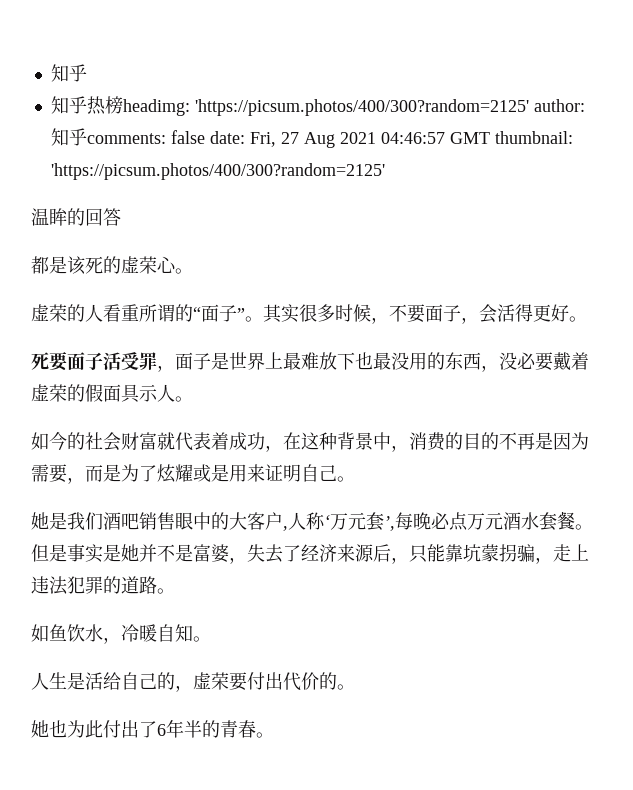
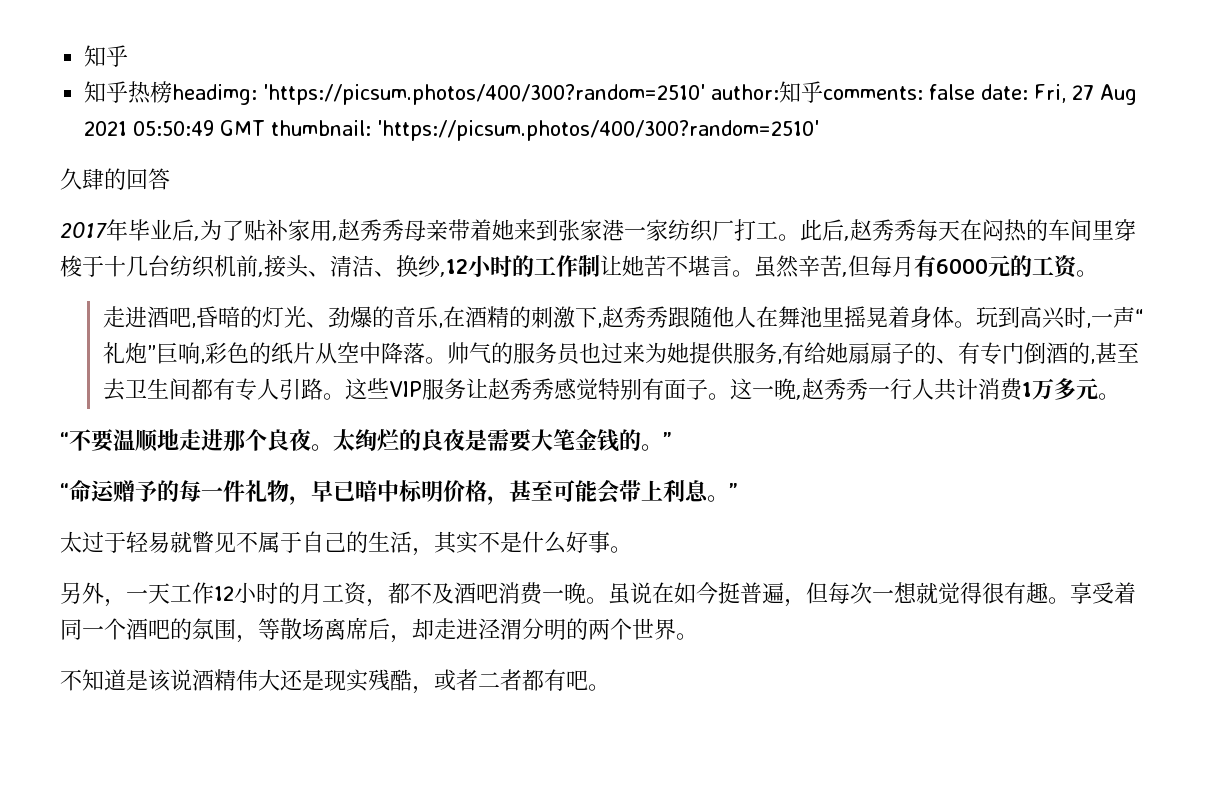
- 知乎热榜headimg: 'https://picsum.photos/400/300?random=2125' author:知乎comments: false date: Fri, 27 Aug 2021 04:46:57 GMT thumbnail: 'https://picsum.photos/400/300?random=2125'
- 温眸的回答
+ 知乎热榜headimg: 'https://picsum.photos/400/300?random=2510' author:知乎comments: false date: Fri, 27 Aug 2021 05:50:49 GMT thumbnail: 'https://picsum.photos/400/300?random=2510'
+ 久肆的回答
- 都是该死的虚荣心。
- 虚荣的人看重所谓的“面子”。其实很多时候，不要面子，会活得更好。
- 死要面子活受罪，面子是世界上最难放下也最没用的东西，没必要戴着虚荣的假面具示人。
- 如今的社会财富就代表着成功，在这种背景中，消费的目的不再是因为需要，而是为了炫耀或是用来证明自己。
- 她是我们酒吧销售眼中的大客户,人称‘万元套’,每晚必点万元酒水套餐。但是事实是她并不是富婆，失去了经济来源后，只能靠坑蒙拐骗，走上违法犯罪的道路。
- 如鱼饮水，冷暖自知。
- 人生是活给自己的，虚荣要付出代价的。
- 她也为此付出了6年半的青春。
+ 2017年毕业后,为了贴补家用,赵秀秀母亲带着她来到张家港一家纺织厂打工。此后,赵秀秀每天在闷热的车间里穿梭于十几台纺织机前,接头、清洁、换纱,12小时的工作制让她苦不堪言。虽然辛苦,但每月有6000元的工资。
+ 走进酒吧,昏暗的灯光、劲爆的音乐,在酒精的刺激下,赵秀秀跟随他人在舞池里摇晃着身体。玩到高兴时,一声“礼炮”巨响,彩色的纸片从空中降落。帅气的服务员也过来为她提供服务,有给她扇扇子的、有专门倒酒的,甚至去卫生间都有专人引路。这些VIP服务让赵秀秀感觉特别有面子。这一晚,赵秀秀一行人共计消费1万多元。
+ “不要温顺地走进那个良夜。太绚烂的良夜是需要大笔金钱的。”
+ “命运赠予的每一件礼物，早已暗中标明价格，甚至可能会带上利息。”
+ 太过于轻易就瞥见不属于自己的生活，其实不是什么好事。
+ 另外，一天工作12小时的月工资，都不及酒吧消费一晚。虽说在如今挺普遍，但每次一想就觉得很有趣。享受着同一个酒吧的氛围，等散场离席后，却走进泾渭分明的两个世界。
+ 不知道是该说酒精伟大还是现实残酷，或者二者都有吧。

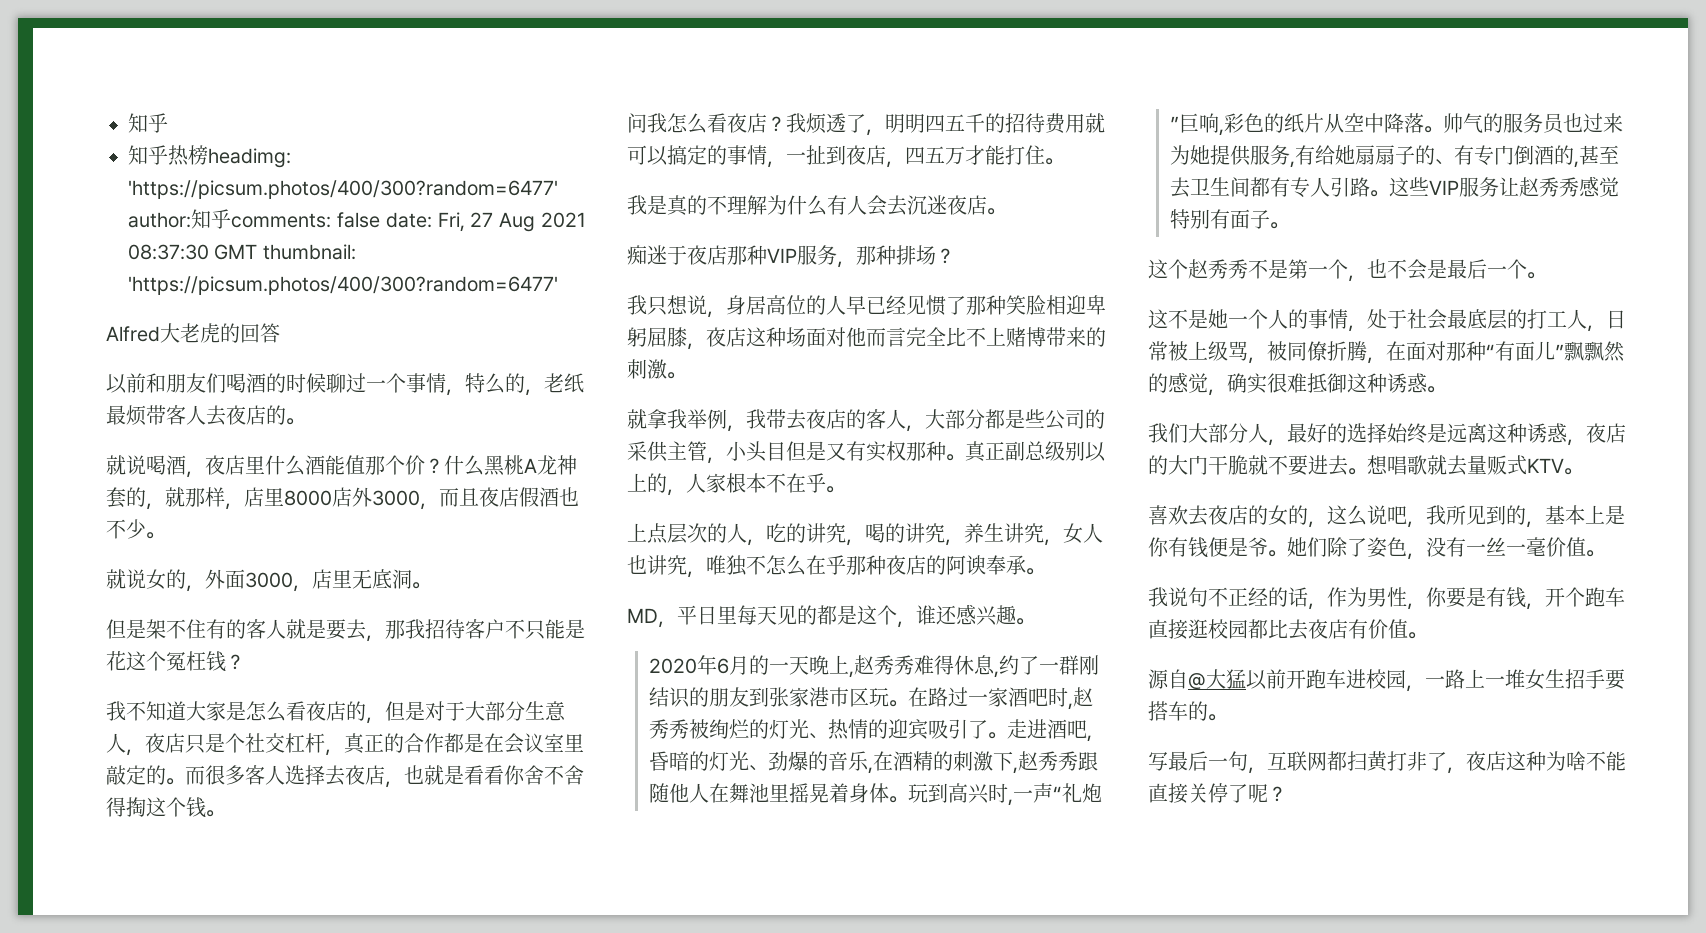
- 知乎热榜headimg: 'https://picsum.photos/400/300?random=2510' author:知乎comments: false date: Fri, 27 Aug 2021 05:50:49 GMT thumbnail: 'https://picsum.photos/400/300?random=2510'
- 久肆的回答
- 2017年毕业后,为了贴补家用,赵秀秀母亲带着她来到张家港一家纺织厂打工。此后,赵秀秀每天在闷热的车间里穿梭于十几台纺织机前,接头、清洁、换纱,12小时的工作制让她苦不堪言。虽然辛苦,但每月有6000元的工资。
- 走进酒吧,昏暗的灯光、劲爆的音乐,在酒精的刺激下,赵秀秀跟随他人在舞池里摇晃着身体。
+ 知乎热榜headimg: 'https://picsum.photos/400/300?random=6477' author:知乎comments: false date: Fri, 27 Aug 2021 08:37:30 GMT thumbnail: 'https://picsum.photos/400/300?random=6477'
+ Alfred大老虎的回答
+ 以前和朋友们喝酒的时候聊过一个事情，特么的，老纸最烦带客人去夜店的。
+ 就说喝酒，夜店里什么酒能值那个价？什么黑桃A龙神套的，就那样，店里8000店外3000，而且夜店假酒也不少。
+ 就说女的，外面3000，店里无底洞。
+ 但是架不住有的客人就是要去，那我招待客户不只能是花这个冤枉钱？
+ 我不知道大家是怎么看夜店的，但是对于大部分生意人，夜店只是个社交杠杆，真正的合作都是在会议室里敲定的。而很多客人选择去夜店，也就是看看你舍不舍得掏这个钱。
+ 问我怎么看夜店？我烦透了，明明四五千的招待费用就可以搞定的事情，一扯到夜店，四五万才能打住。
+ 我是真的不理解为什么有人会去沉迷夜店。
+ 痴迷于夜店那种VIP服务，那种排场？
+ 我只想说，身居高位的人早已经见惯了那种笑脸相迎卑躬屈膝，夜店这种场面对他而言完全比不上赌博带来的刺激。
+ 就拿我举例，我带去夜店的客人，大部分都是些公司的采供主管，小头目但是又有实权那种。真正副总级别以上的，人家根本不在乎。
+ 上点层次的人，吃的讲究，喝的讲究，养生讲究，女人也讲究，唯独不怎么在乎那种夜店的阿谀奉承。
+ MD，平日里每天见的都是这个，谁还感兴趣。
+ 2020年6月的一天晚上,赵秀秀难得休息,约了一群刚结识的朋友到张家港市区玩。在路过一家酒吧时,赵秀秀被绚烂的灯光、热情的迎宾吸引了。走进酒吧,昏暗的灯光、劲爆的音乐,在酒精的刺激下,赵秀秀跟随他人在舞池里摇晃着身体。
- 这些VIP服务让赵秀秀感觉特别有面子。这一晚,赵秀秀一行人共计消费1万多元。
- “不要温顺地走进那个良夜。太绚烂的良夜是需要大笔金钱的。”
- “命运赠予的每一件礼物，早已暗中标明价格，甚至可能会带上利息。”
- 太过于轻易就瞥见不属于自己的生活，其实不是什么好事。
- 另外，一天工作12小时的月工资，都不及酒吧消费一晚。虽说在如今挺普遍，但每次一想就觉得很有趣。享受着同一个酒吧的氛围，等散场离席后，却走进泾渭分明的两个世界。
- 不知道是该说酒精伟大还是现实残酷，或者二者都有吧。
+ 这些VIP服务让赵秀秀感觉特别有面子。
+ 这个赵秀秀不是第一个，也不会是最后一个。
+ 这不是她一个人的事情，处于社会最底层的打工人，日常被上级骂，被同僚折腾，在面对那种“有面儿”飘飘然的感觉，确实很难抵御这种诱惑。
+ 我们大部分人，最好的选择始终是远离这种诱惑，夜店的大门干脆就不要进去。想唱歌就去量贩式KTV。
+ 喜欢去夜店的女的，这么说吧，我所见到的，基本上是你有钱便是爷。她们除了姿色，没有一丝一毫价值。
+ 我说句不正经的话，作为男性，你要是有钱，开个跑车直接逛校园都比去夜店有价值。
+ 源自@大猛以前开跑车进校园，一路上一堆女生招手要搭车的。
+ 写最后一句，互联网都扫黄打非了，夜店这种为啥不能直接关停了呢？

